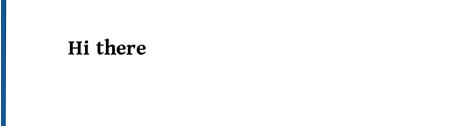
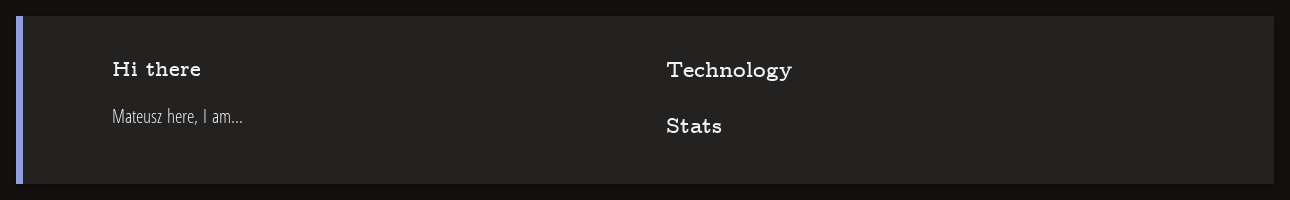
+ Mateusz here, I am...
+ Technology
+ Stats

